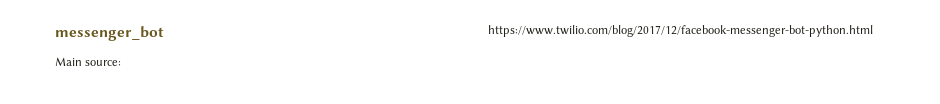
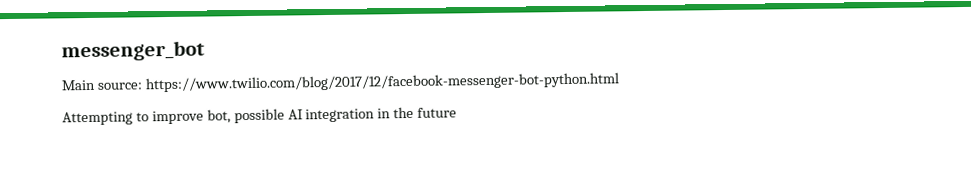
+ Attempting to improve bot, possible AI integration in the future

